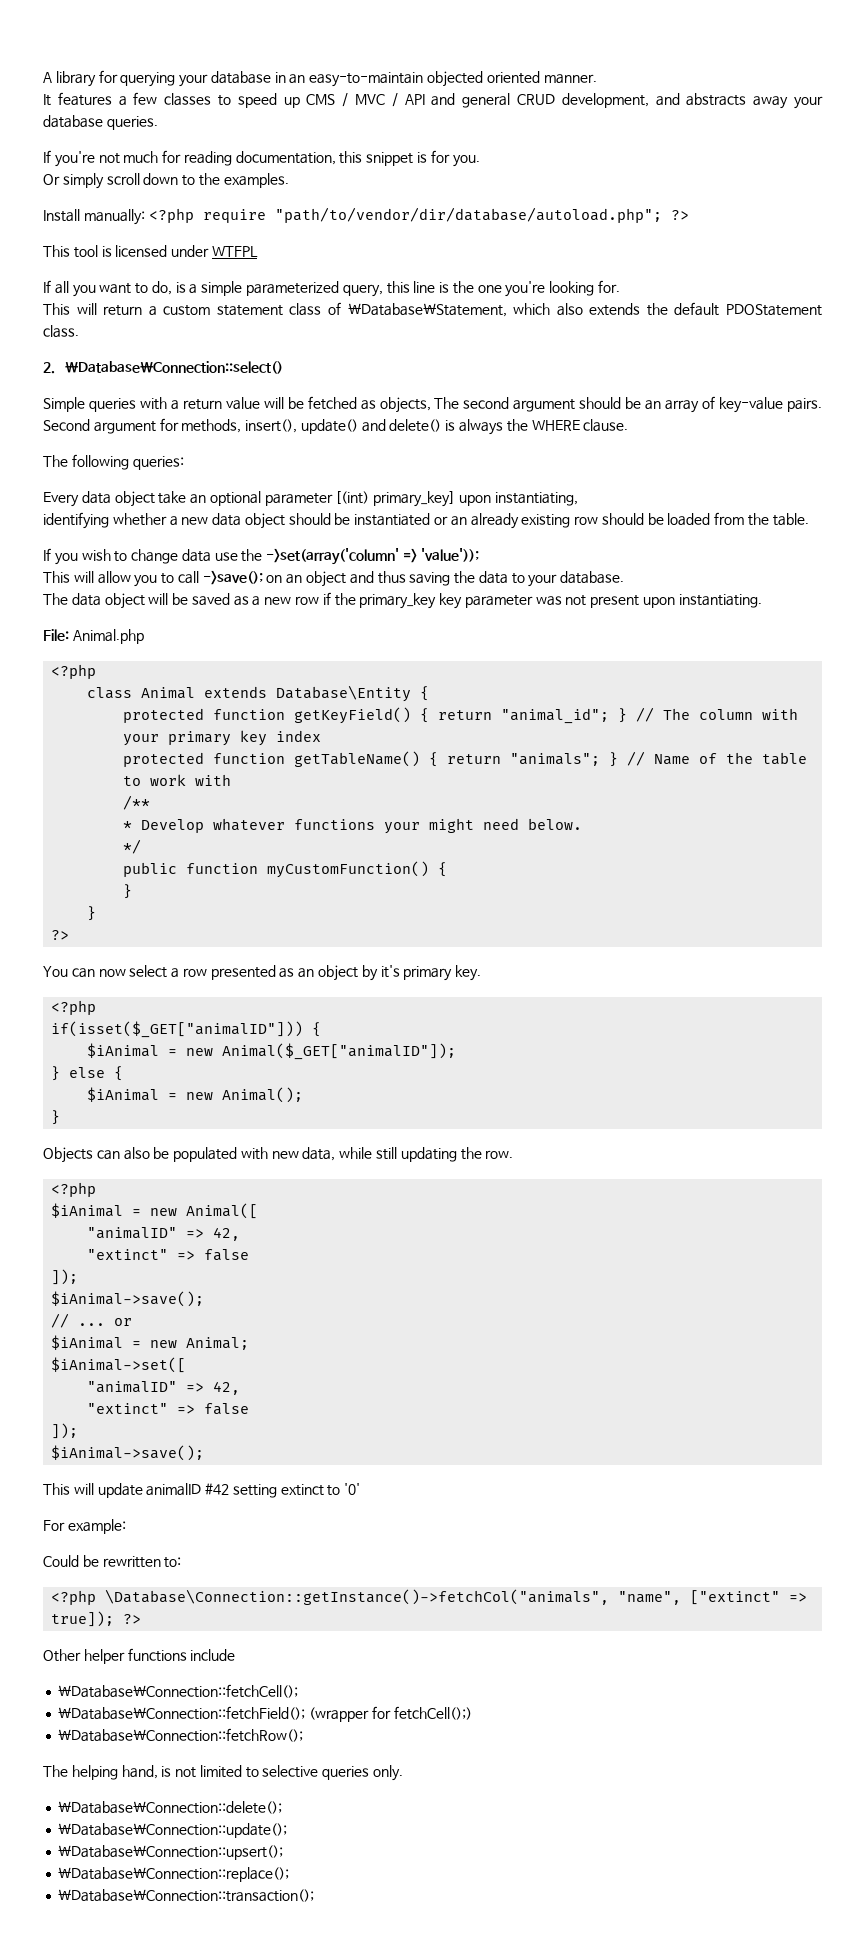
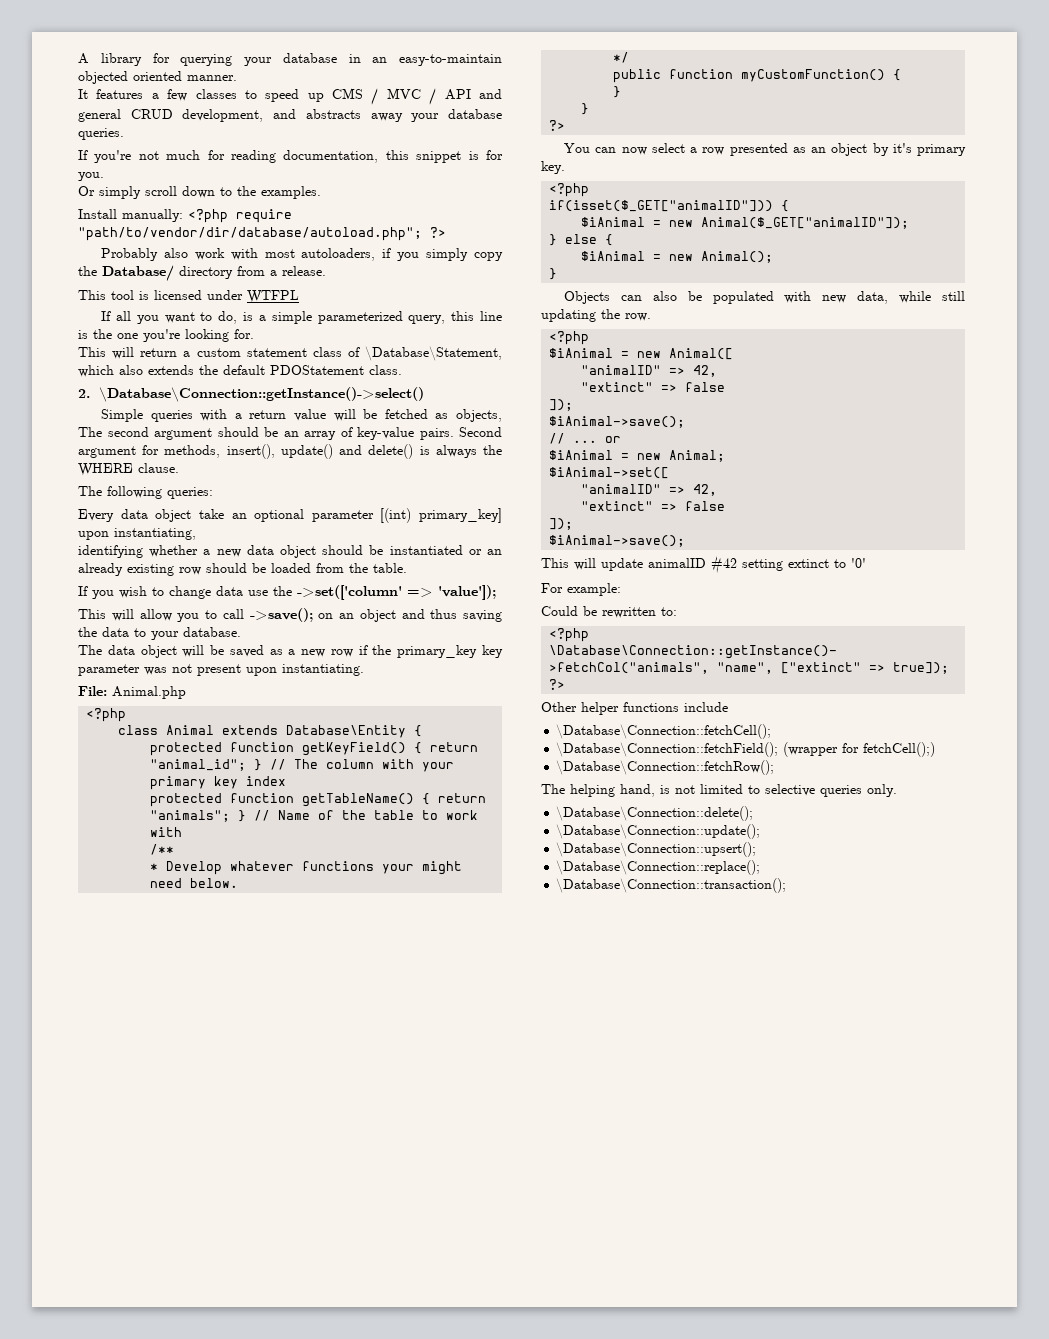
+ Probably also work with most autoloaders, if you simply copy the Database/ directory from a release.
- 2. \Database\Connection::select()
+ 2. \Database\Connection::getInstance()->select()
- If you wish to change data use the ->set(array('column' => 'value'));
+ If you wish to change data use the ->set(['column' => 'value']);

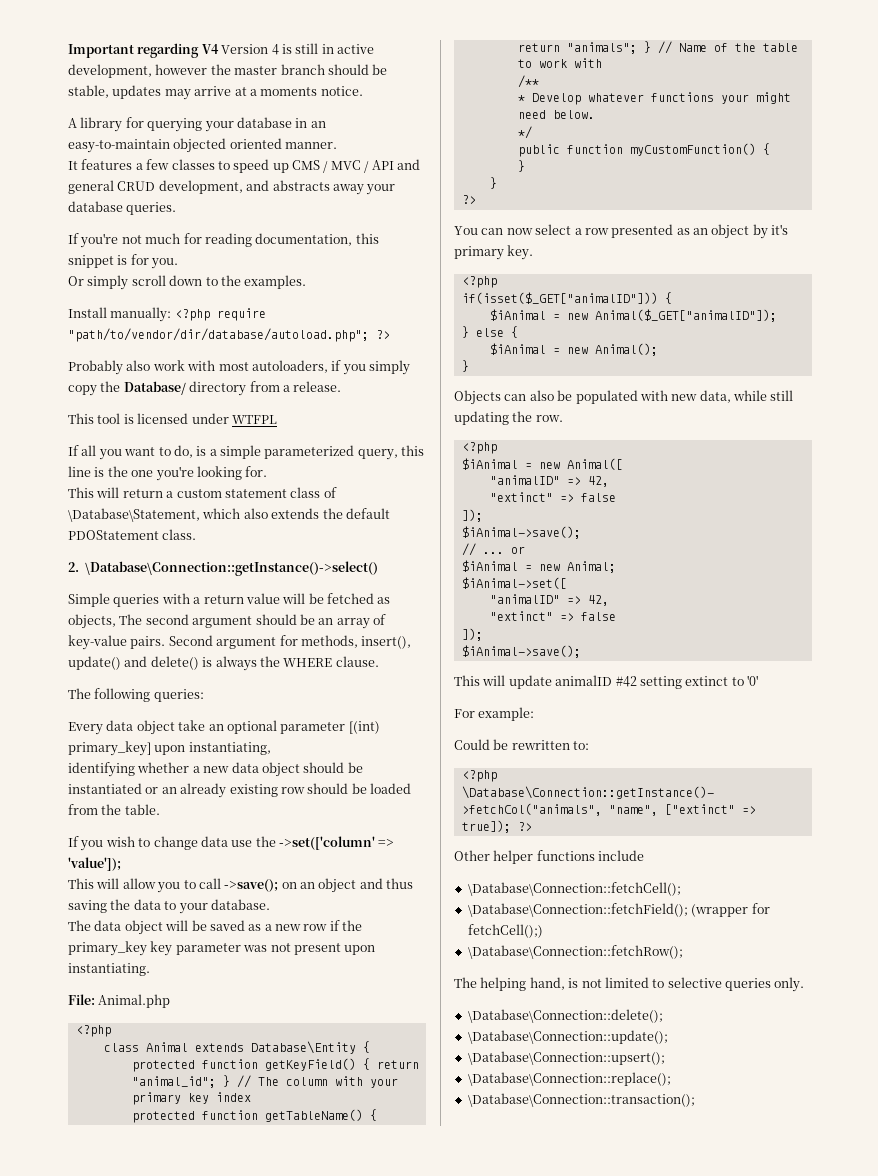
+ Important regarding V4 Version 4 is still in active development, however the master branch should be stable, updates may arrive at a moments notice.

